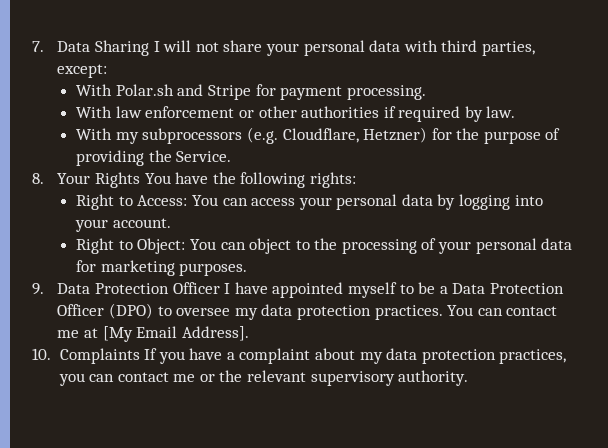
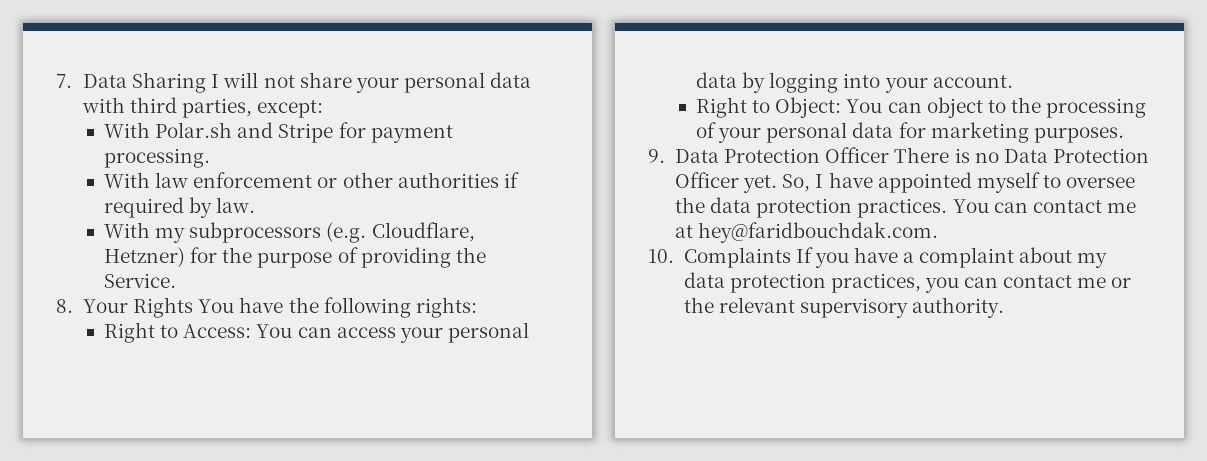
- 9. Data Protection Officer I have appointed myself to be a Data Protection Officer (DPO) to oversee my data protection practices.
+ 9. Data Protection Officer There is no Data Protection Officer yet. So, I have appointed myself to oversee the data protection practices.
- You can contact me at [My Email Address].
+ You can contact me at hey@faridbouchdak.com.

